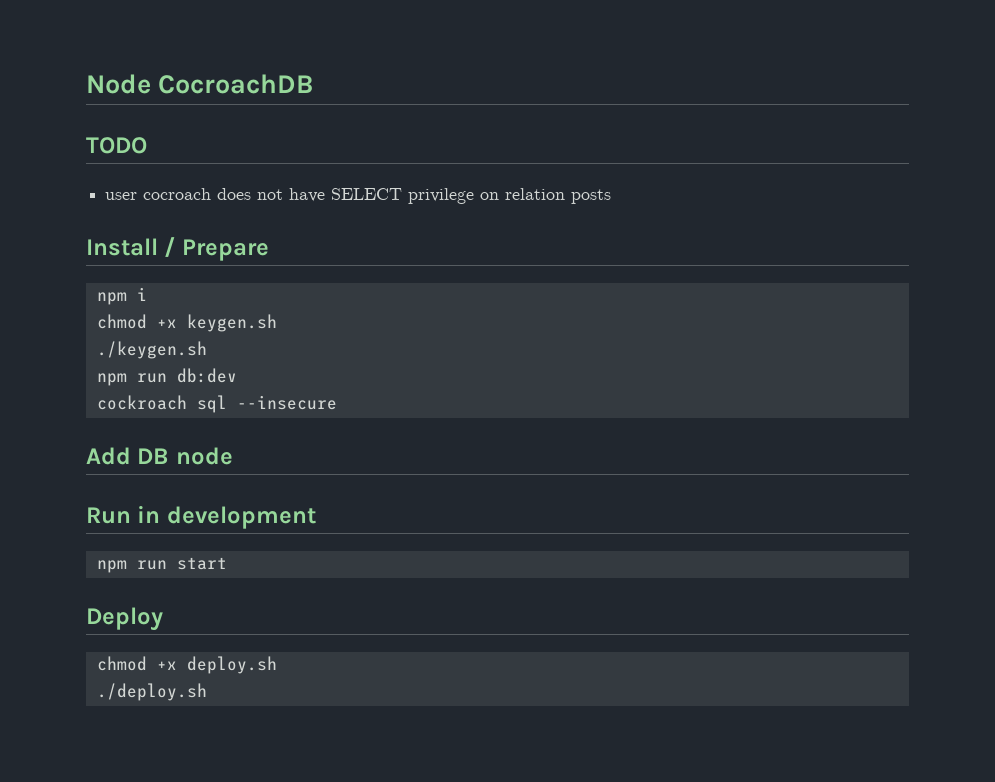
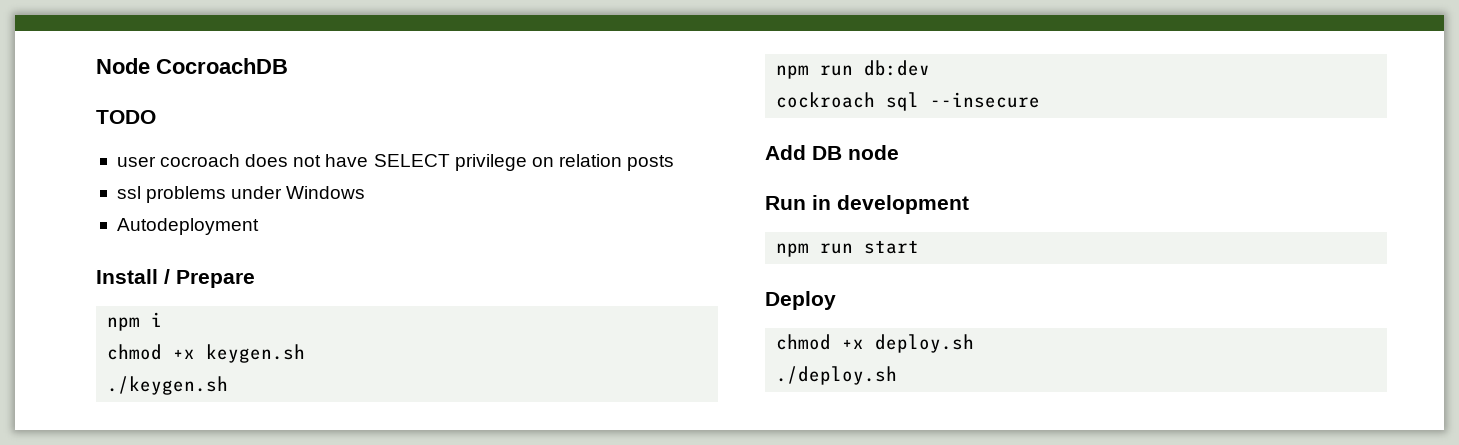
+ ssl problems under Windows
+ Autodeployment

